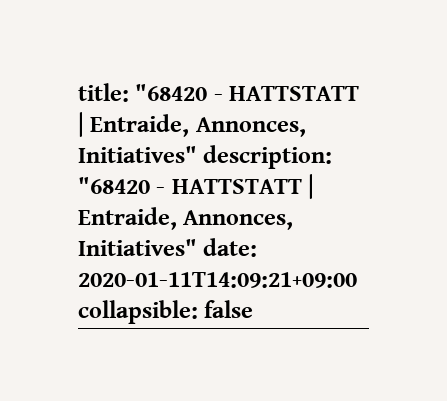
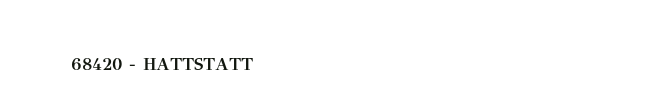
- title: "68420 - HATTSTATT | Entraide, Annonces, Initiatives" description: "68420 - HATTSTATT | Entraide, Annonces, Initiatives" date: 2020-01-11T14:09:21+09:00 collapsible: false
+ 68420 - HATTSTATT

